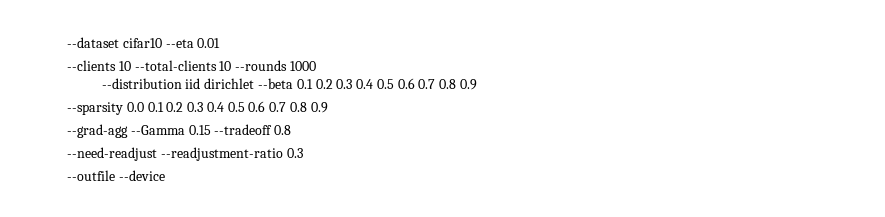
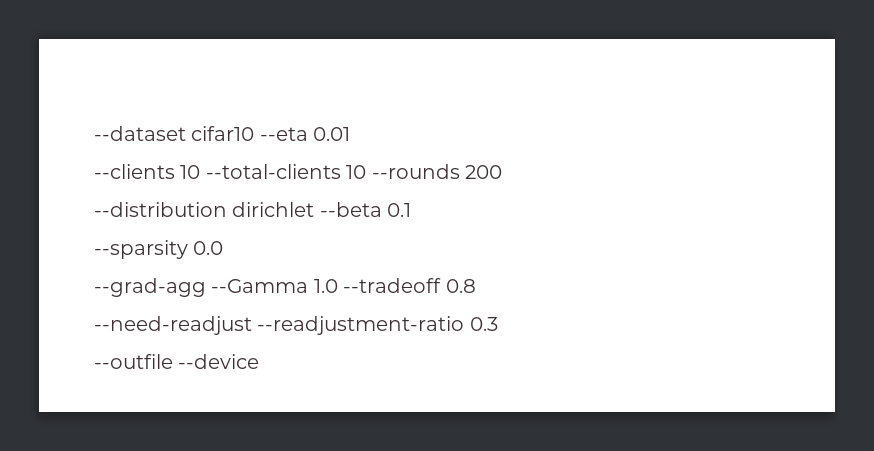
- --clients 10 --total-clients 10 --rounds 1000
+ --clients 10 --total-clients 10 --rounds 200
- --distribution iid dirichlet --beta 0.1 0.2 0.3 0.4 0.5 0.6 0.7 0.8 0.9
- --sparsity 0.0 0.1 0.2 0.3 0.4 0.5 0.6 0.7 0.8 0.9
+ --distribution dirichlet --beta 0.1
+ --sparsity 0.0
- --grad-agg --Gamma 0.15 --tradeoff 0.8
+ --grad-agg --Gamma 1.0 --tradeoff 0.8

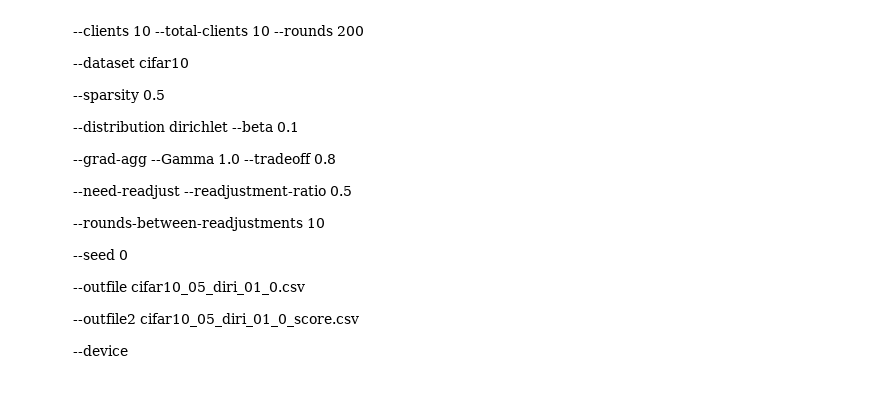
- --dataset cifar10 --eta 0.01
+ --dataset cifar10
+ --sparsity 0.5
- --sparsity 0.0
- --need-readjust --readjustment-ratio 0.3
- --outfile --device
+ --need-readjust --readjustment-ratio 0.5
+ --rounds-between-readjustments 10
+ --seed 0
+ --outfile cifar10_05_diri_01_0.csv
+ --outfile2 cifar10_05_diri_01_0_score.csv
+ --device

